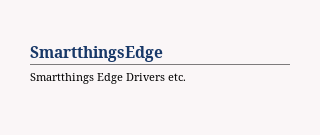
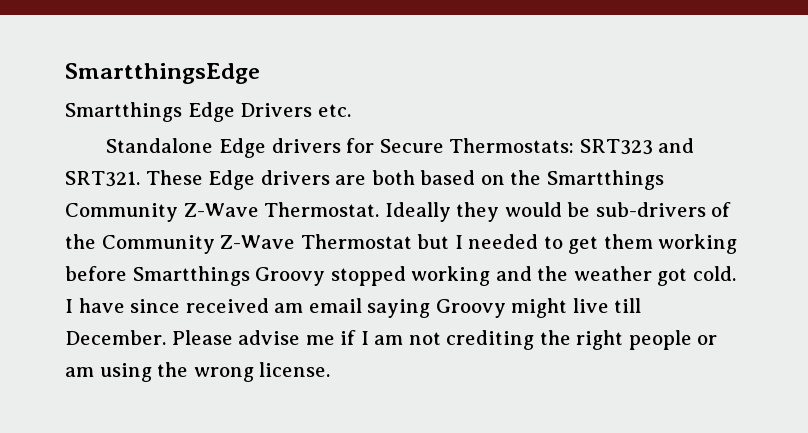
+ Standalone Edge drivers for Secure Thermostats: SRT323 and SRT321. These Edge drivers are both based on the Smartthings Community Z-Wave Thermostat. Ideally they would be sub-drivers of the Community Z-Wave Thermostat but I needed to get them working before Smartthings Groovy stopped working and the weather got cold. I have since received am email saying Groovy might live till December. Please advise me if I am not crediting the right people or am using the wrong license.

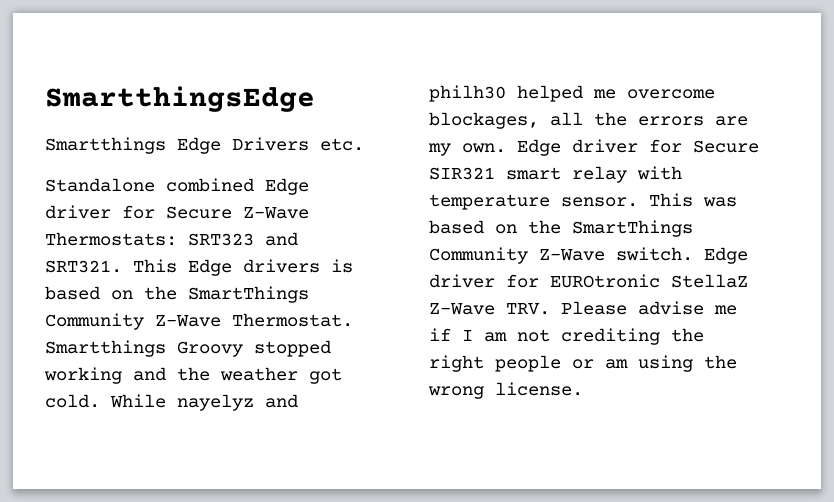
- Standalone Edge drivers for Secure Thermostats: SRT323 and SRT321.
+ Standalone combined Edge driver for Secure Z-Wave Thermostats: SRT323 and SRT321.
- These Edge drivers are both based on the Smartthings Community Z-Wave Thermostat.
+ This Edge drivers is based on the SmartThings Community Z-Wave Thermostat.
- Ideally they would be sub-drivers of the Community Z-Wave Thermostat but I needed to get them working before Smartthings Groovy stopped working and the weather got cold.
+ Smartthings Groovy stopped working and the weather got cold.
- I have since received am email saying Groovy might live till December. Please advise me if I am not crediting the right people or am using the wrong license.
+ While nayelyz and philh30 helped me overcome blockages, all the errors are my own. Edge driver for Secure SIR321 smart relay with temperature sensor. This was based on the SmartThings Community Z-Wave switch. Edge driver for EUROtronic StellaZ Z-Wave TRV. Please advise me if I am not crediting the right people or am using the wrong license.

